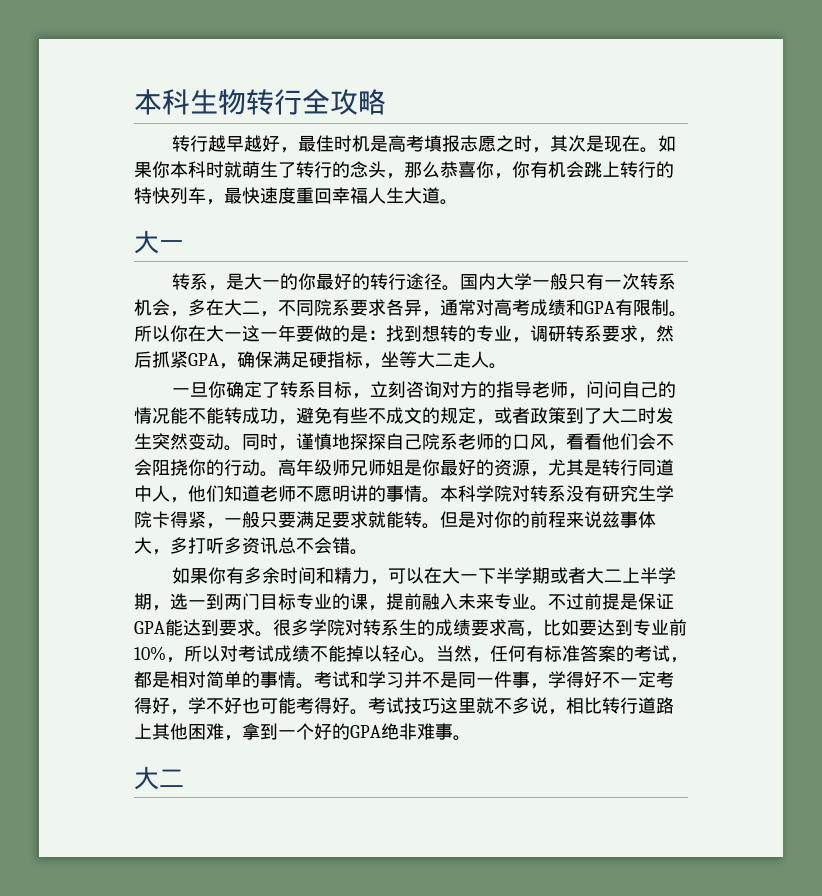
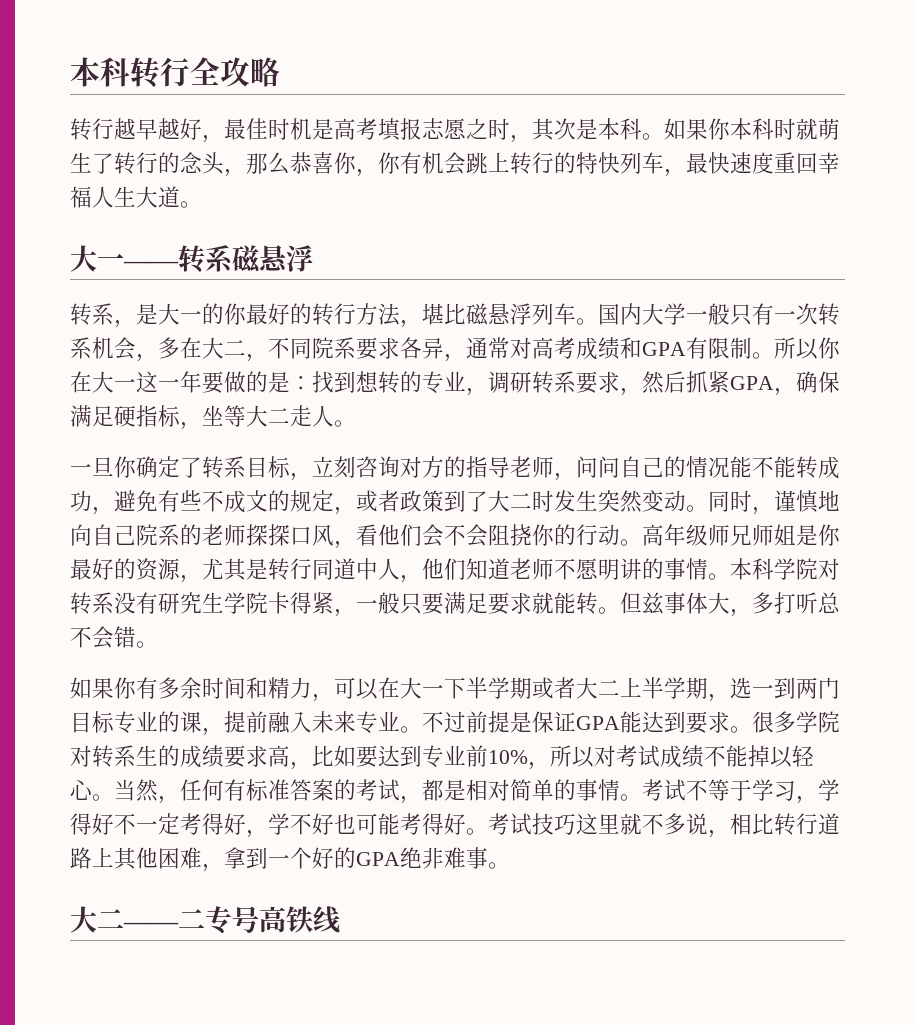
- 本科生物转行全攻略
+ 本科转行全攻略
- 转行越早越好，最佳时机是高考填报志愿之时，其次是现在。
+ 转行越早越好，最佳时机是高考填报志愿之时，其次是本科。
  如果你本科时就萌生了转行的念头，那么恭喜你，你有机会跳上转行的特快列车，最快速度重回幸福人生大道。
- 大一
+ 大一——转系磁悬浮
- 转系，是大一的你最好的转行途径。
+ 转系，是大一的你最好的转行方法，堪比磁悬浮列车。
- 同时，谨慎地探探自己院系老师的口风，看看他们会不会阻挠你的行动。
+ 同时，谨慎地向自己院系的老师探探口风，看他们会不会阻挠你的行动。
- 但是对你的前程来说兹事体大，多打听多资讯总不会错。
+ 但兹事体大，多打听总不会错。
- 考试和学习并不是同一件事，学得好不一定考得好，学不好也可能考得好。
+ 考试不等于学习，学得好不一定考得好，学不好也可能考得好。
  考试技巧这里就不多说，相比转行道路上其他困难，拿到一个好的GPA绝非难事。
- 大二
+ 大二——二专号高铁线

